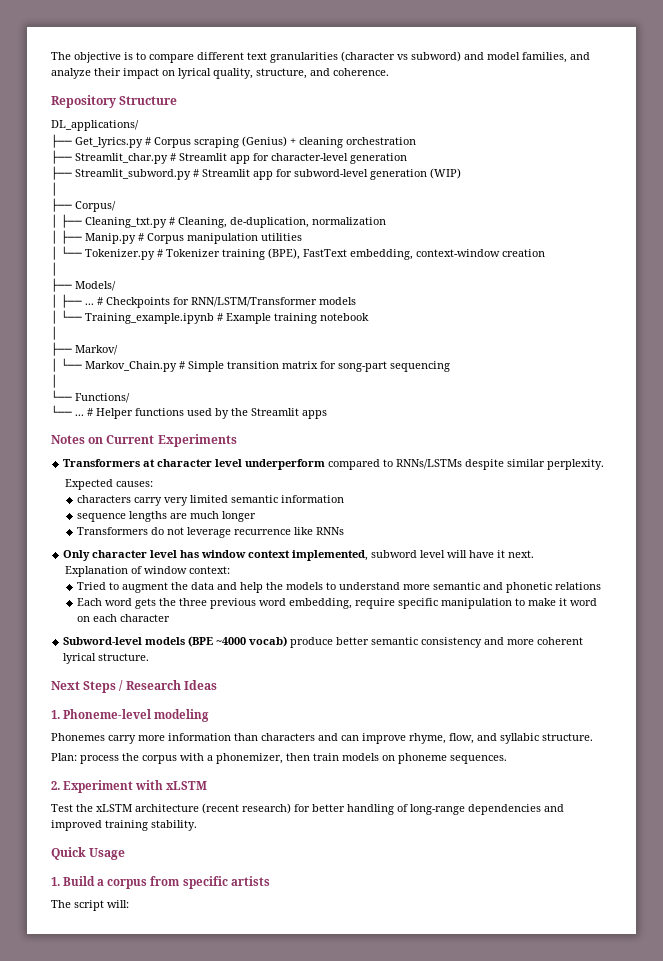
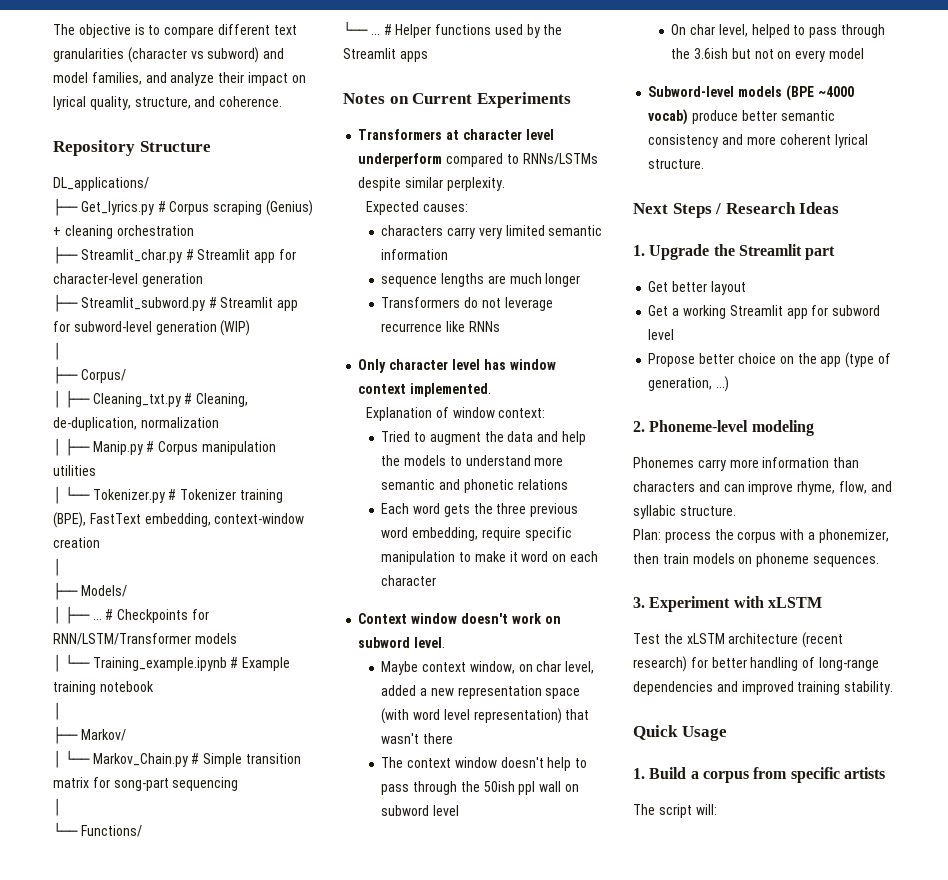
- Only character level has window context implemented, subword level will have it next.
+ Only character level has window context implemented.
+ Context window doesn't work on subword level.
+ Maybe context window, on char level, added a new representation space (with word level representation) that wasn't there
+ The context window doesn't help to pass through the 50ish ppl wall on subword level
+ On char level, helped to pass through the 3.6ish but not on every model
- 1. Phoneme-level modeling
+ 1. Upgrade the Streamlit part
+ Get better layout
+ Get a working Streamlit app for subword level
+ Propose better choice on the app (type of generation, ...)
+ 2. Phoneme-level modeling
- 2. Experiment with xLSTM
+ 3. Experiment with xLSTM

